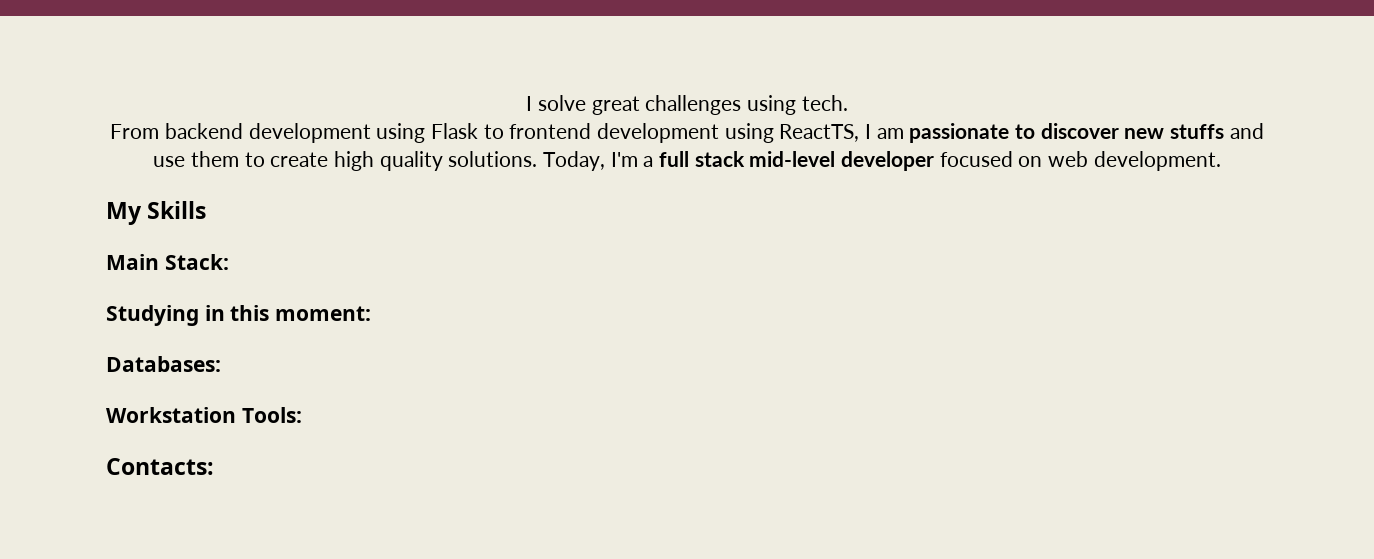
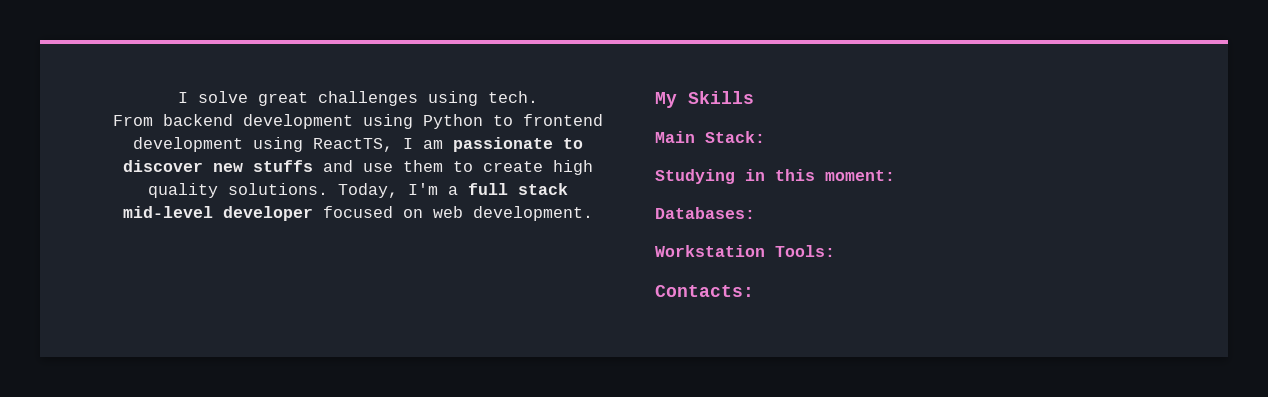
- From backend development using Flask to frontend development using ReactTS, I am passionate to discover new stuffs and use them to create high quality solutions.
+ From backend development using Python to frontend development using ReactTS, I am passionate to discover new stuffs and use them to create high quality solutions.

